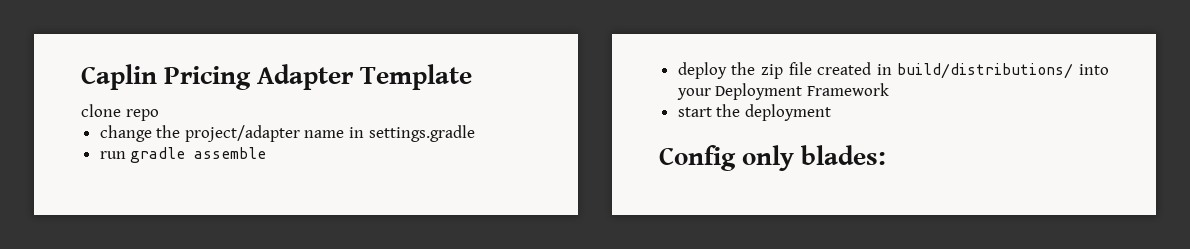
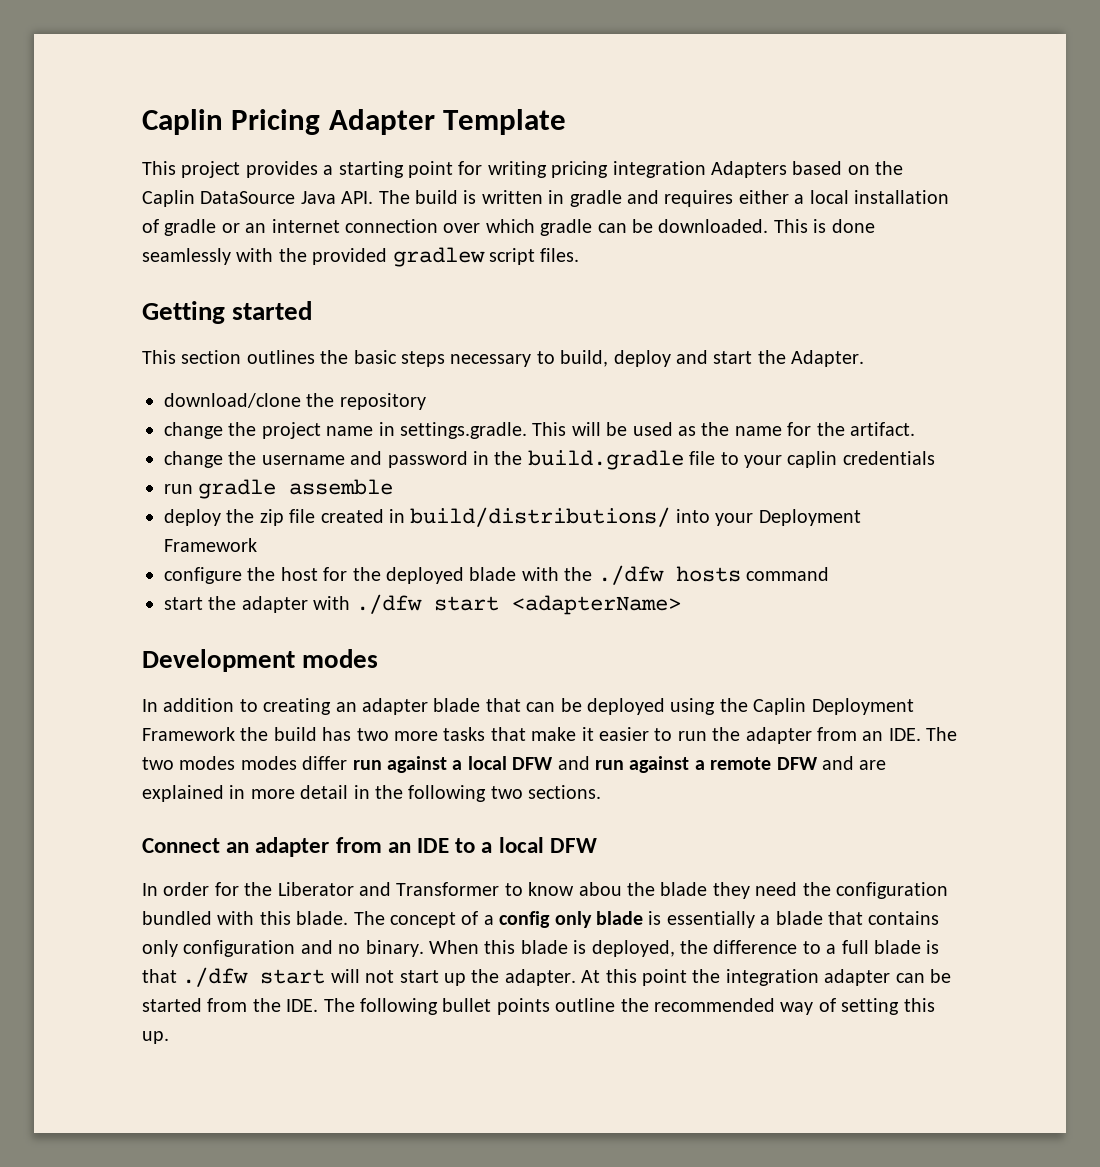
- clone repo
- change the project/adapter name in settings.gradle
+ This project provides a starting point for writing pricing integration Adapters based on the Caplin DataSource Java API. The build is written in gradle and requires either a local installation of gradle or an internet connection over which gradle can be downloaded. This is done seamlessly with the provided gradlew script files.
+ Getting started
+ This section outlines the basic steps necessary to build, deploy and start the Adapter.
+ download/clone the repository
+ change the project name in settings.gradle. This will be used as the name for the artifact.
+ change the username and password in the build.gradle file to your caplin credentials
- start the deployment
- Config only blades:
+ configure the host for the deployed blade with the ./dfw hosts command
+ start the adapter with ./dfw start <adapterName>
+ Development modes
+ In addition to creating an adapter blade that can be deployed using the Caplin Deployment Framework the build has two more tasks that make it easier to run the adapter from an IDE. The two modes modes differ run against a local DFW and run against a remote DFW and are explained in more detail in the following two sections.
+ Connect an adapter from an IDE to a local DFW
+ In order for the Liberator and Transformer to know abou the blade they need the configuration bundled with this blade. The concept of a config only blade is essentially a blade that contains only configuration and no binary. When this blade is deployed, the difference to a full blade is that ./dfw start will not start up the adapter. At this point the integration adapter can be started from the IDE. The following bullet points outline the recommended way of setting this up.

